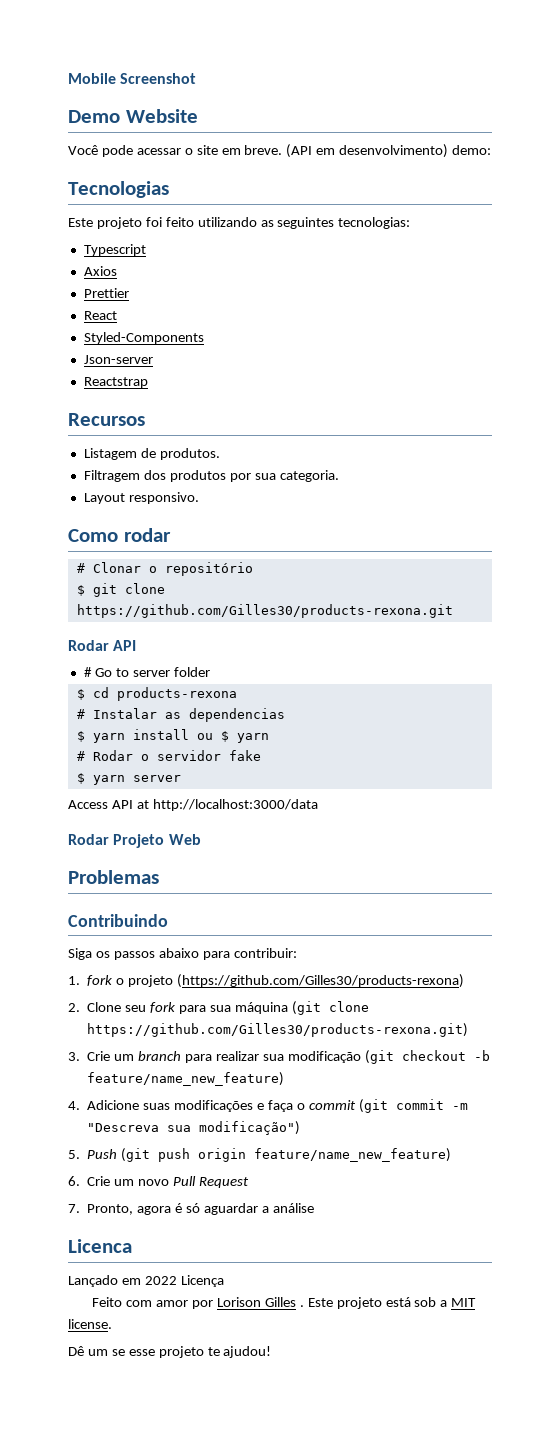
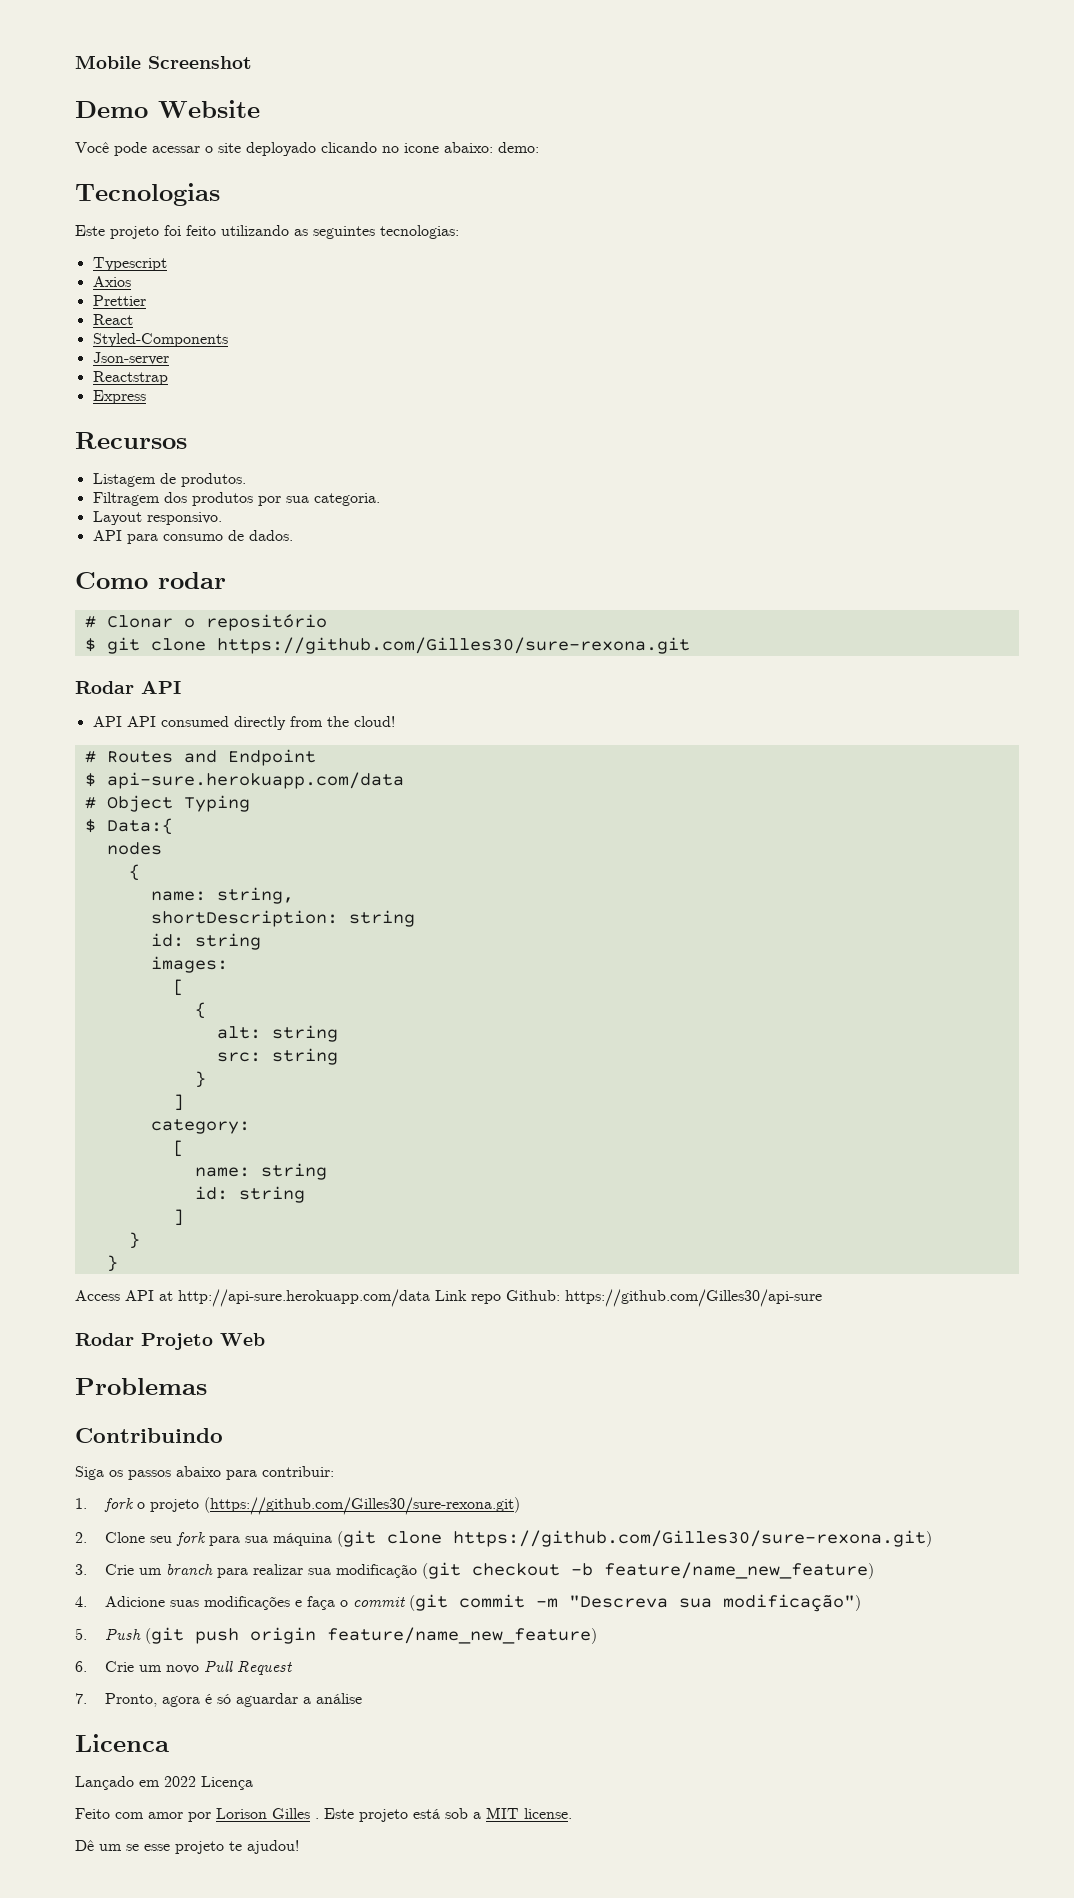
- Você pode acessar o site em breve. (API em desenvolvimento) demo:
+ Você pode acessar o site deployado clicando no icone abaixo: demo:
+ Express
+ API para consumo de dados.
- $ git clone https://github.com/Gilles30/products-rexona.git
+ $ git clone https://github.com/Gilles30/sure-rexona.git
- # Go to server folder
- $ cd products-rexona
- # Instalar as dependencias
- $ yarn install ou $ yarn
- # Rodar o servidor fake
- $ yarn server
- Access API at http://localhost:3000/data
+ API API consumed directly from the cloud!
+ # Routes and Endpoint
+ $ api-sure.herokuapp.com/data
+ # Object Typing
+ $ Data:{
+ nodes
+ {
+ name: string,
+ shortDescription: string
+ id: string
+ images:
+ [
+ {
+ alt: string
+ src: string
+ }
+ ]
+ category:
+ [
+ name: string
+ id: string
+ ]
+ }
+ }
+ Access API at http://api-sure.herokuapp.com/data Link repo Github: https://github.com/Gilles30/api-sure
- 1. fork o projeto (https://github.com/Gilles30/products-rexona)
+ 1. fork o projeto (https://github.com/Gilles30/sure-rexona.git)
- 2. Clone seu fork para sua máquina (git clone https://github.com/Gilles30/products-rexona.git)
+ 2. Clone seu fork para sua máquina (git clone https://github.com/Gilles30/sure-rexona.git)

